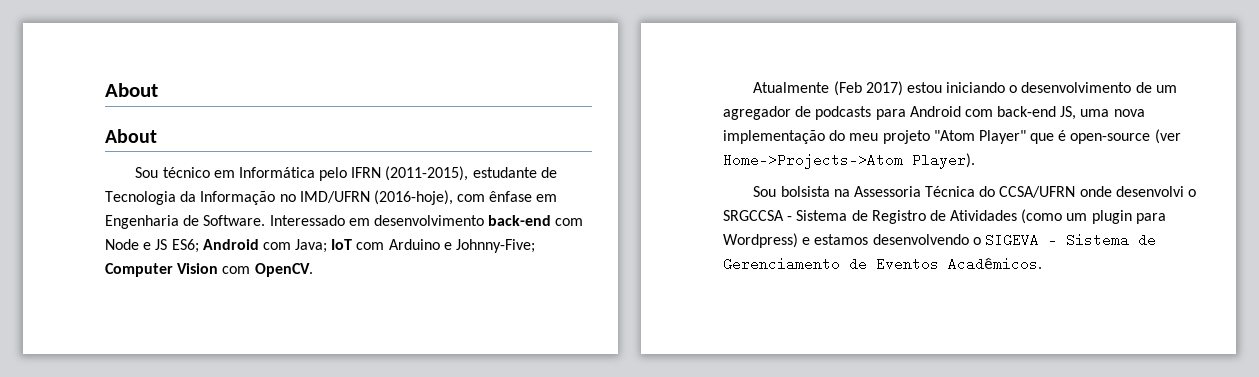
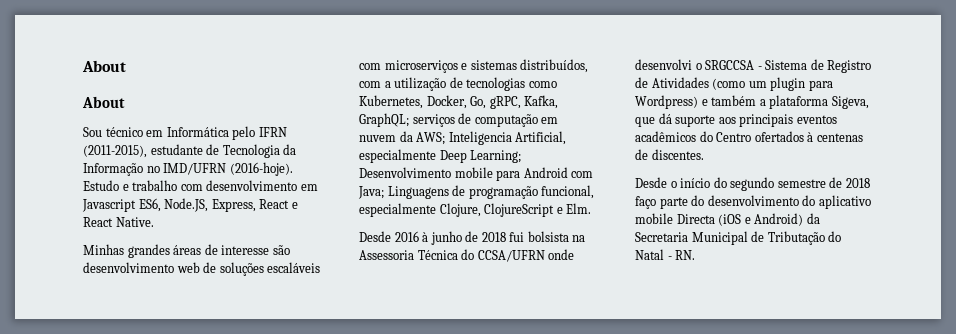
- Sou técnico em Informática pelo IFRN (2011-2015), estudante de Tecnologia da Informação no IMD/UFRN (2016-hoje), com ênfase em Engenharia de Software. Interessado em desenvolvimento back-end com Node e JS ES6; Android com Java; IoT com Arduino e Johnny-Five; Computer Vision com OpenCV.
- Atualmente (Feb 2017) estou iniciando o desenvolvimento de um agregador de podcasts para Android com back-end JS, uma nova implementação do meu projeto "Atom Player" que é open-source (ver Home->Projects->Atom Player).
- Sou bolsista na Assessoria Técnica do CCSA/UFRN onde desenvolvi o SRGCCSA - Sistema de Registro de Atividades (como um plugin para Wordpress) e estamos desenvolvendo o SIGEVA - Sistema de Gerenciamento de Eventos Acadêmicos.
+ Sou técnico em Informática pelo IFRN (2011-2015), estudante de Tecnologia da Informação no IMD/UFRN (2016-hoje). Estudo e trabalho com desenvolvimento em Javascript ES6, Node.JS, Express, React e React Native.
+ Minhas grandes áreas de interesse são desenvolvimento web de soluções escaláveis com microserviços e sistemas distribuídos, com a utilização de tecnologias como Kubernetes, Docker, Go, gRPC, Kafka, GraphQL; serviços de computação em nuvem da AWS; Inteligencia Artificial, especialmente Deep Learning; Desenvolvimento mobile para Android com Java; Linguagens de programação funcional, especialmente Clojure, ClojureScript e Elm.
+ Desde 2016 à junho de 2018 fui bolsista na Assessoria Técnica do CCSA/UFRN onde desenvolvi o SRGCCSA - Sistema de Registro de Atividades (como um plugin para Wordpress) e também a plataforma Sigeva, que dá suporte aos principais eventos acadêmicos do Centro ofertados à centenas de discentes.
+ Desde o início do segundo semestre de 2018 faço parte do desenvolvimento do aplicativo mobile Directa (iOS e Android) da Secretaria Municipal de Tributação do Natal - RN.

